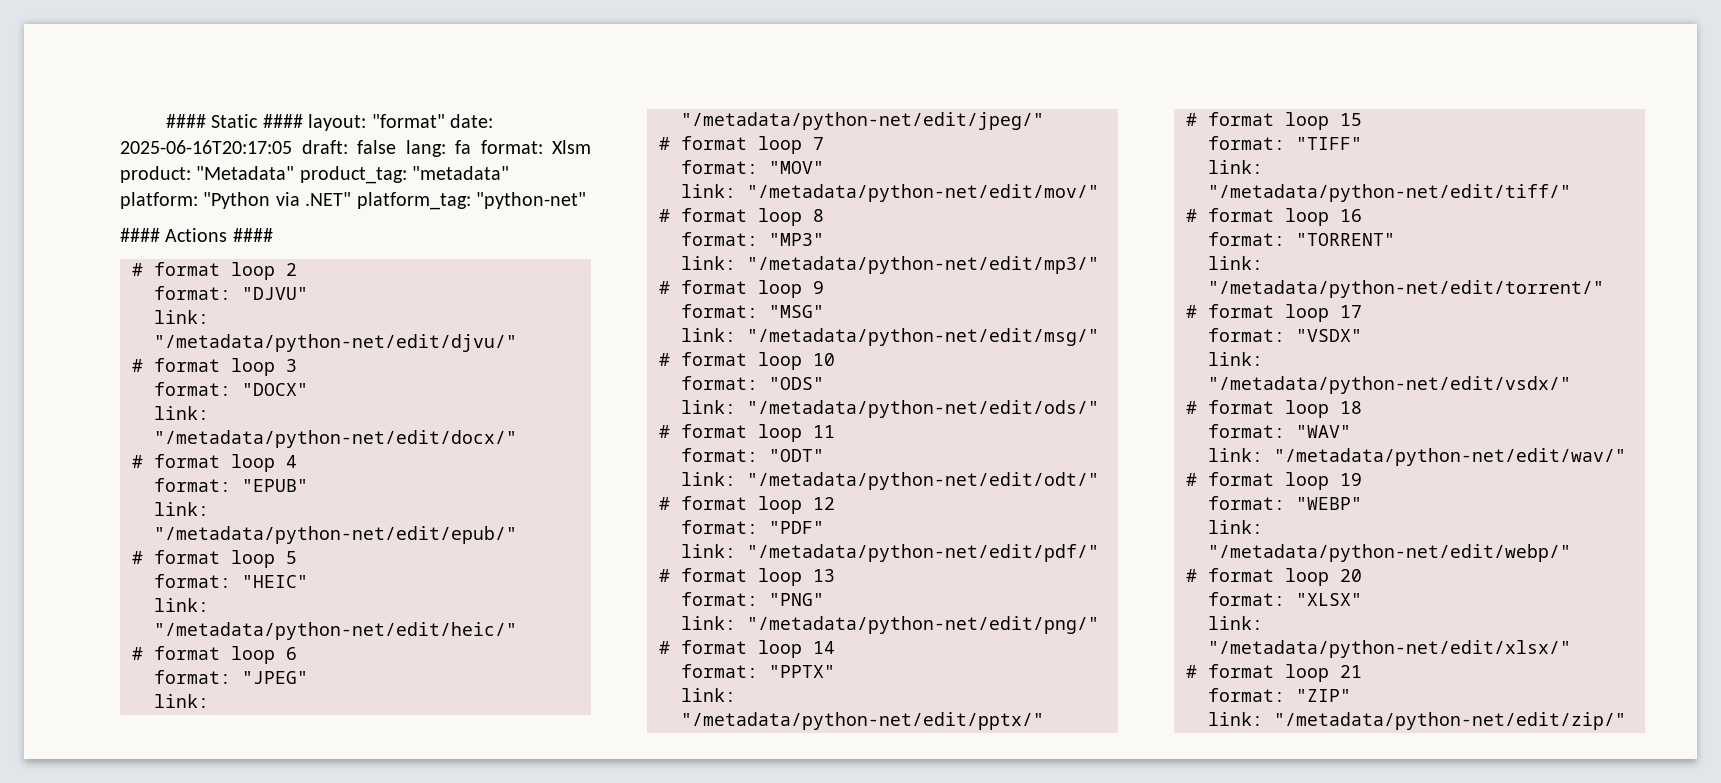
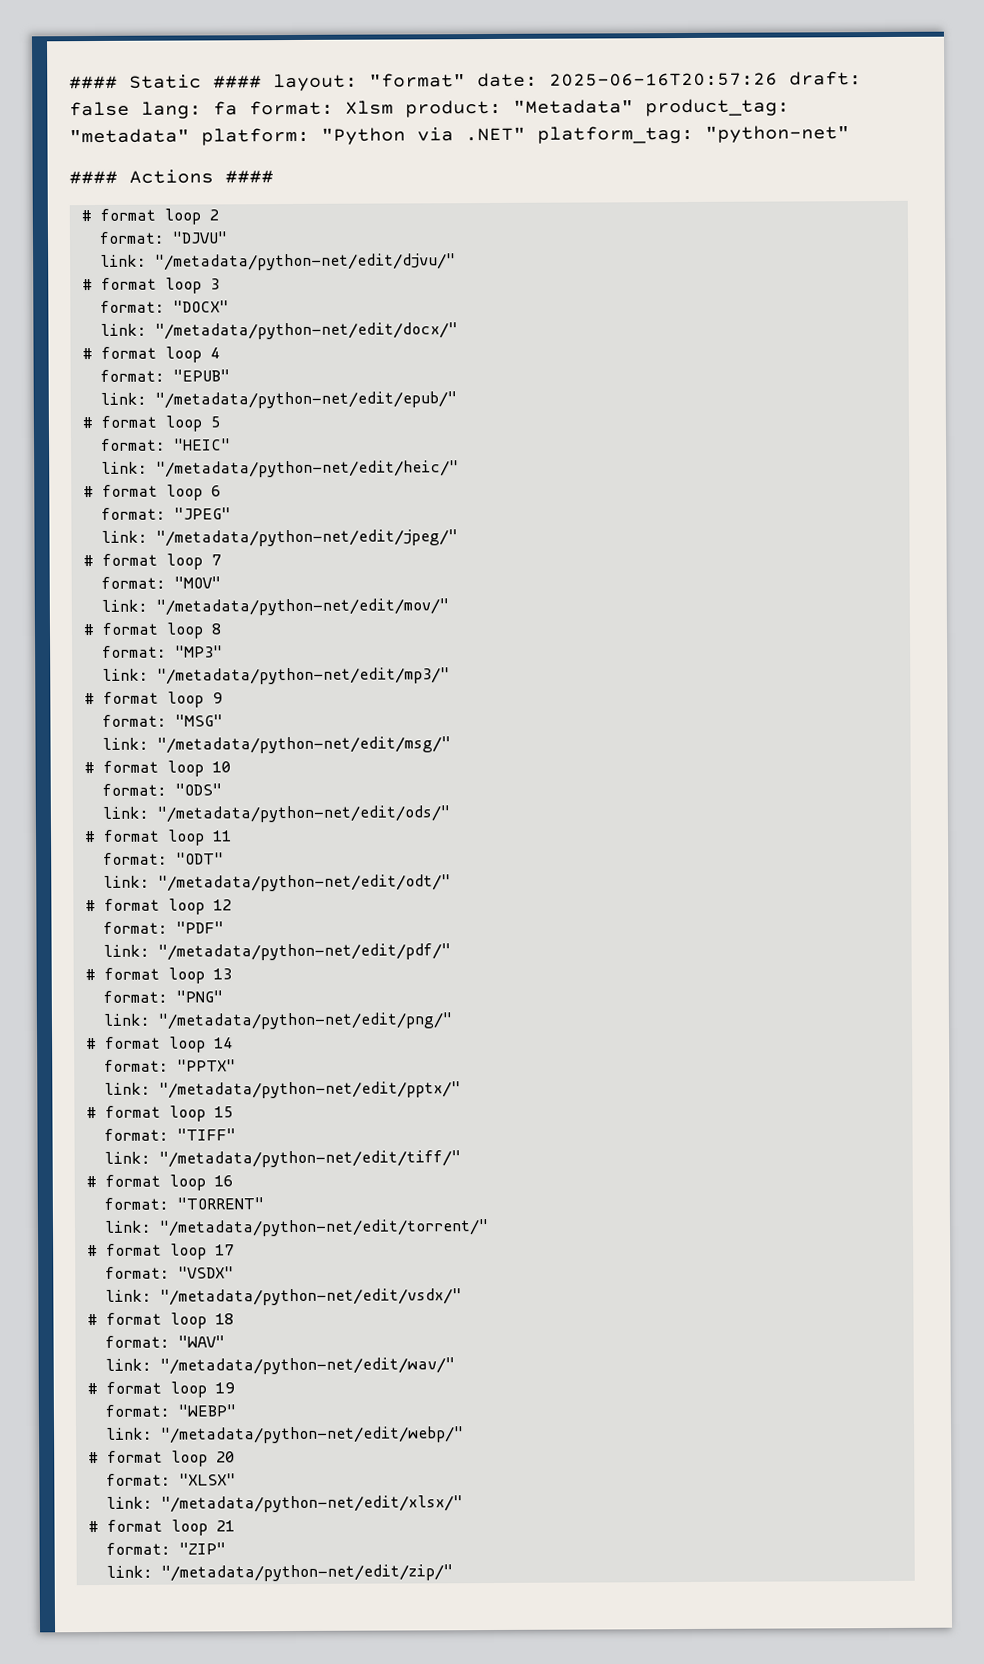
- #### Static #### layout: "format" date: 2025-06-16T20:17:05 draft: false lang: fa format: Xlsm product: "Metadata" product_tag: "metadata" platform: "Python via .NET" platform_tag: "python-net"
+ #### Static #### layout: "format" date: 2025-06-16T20:57:26 draft: false lang: fa format: Xlsm product: "Metadata" product_tag: "metadata" platform: "Python via .NET" platform_tag: "python-net"

